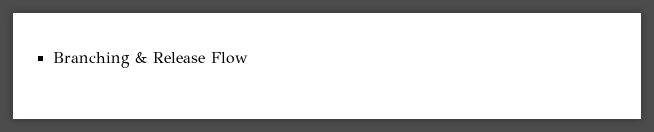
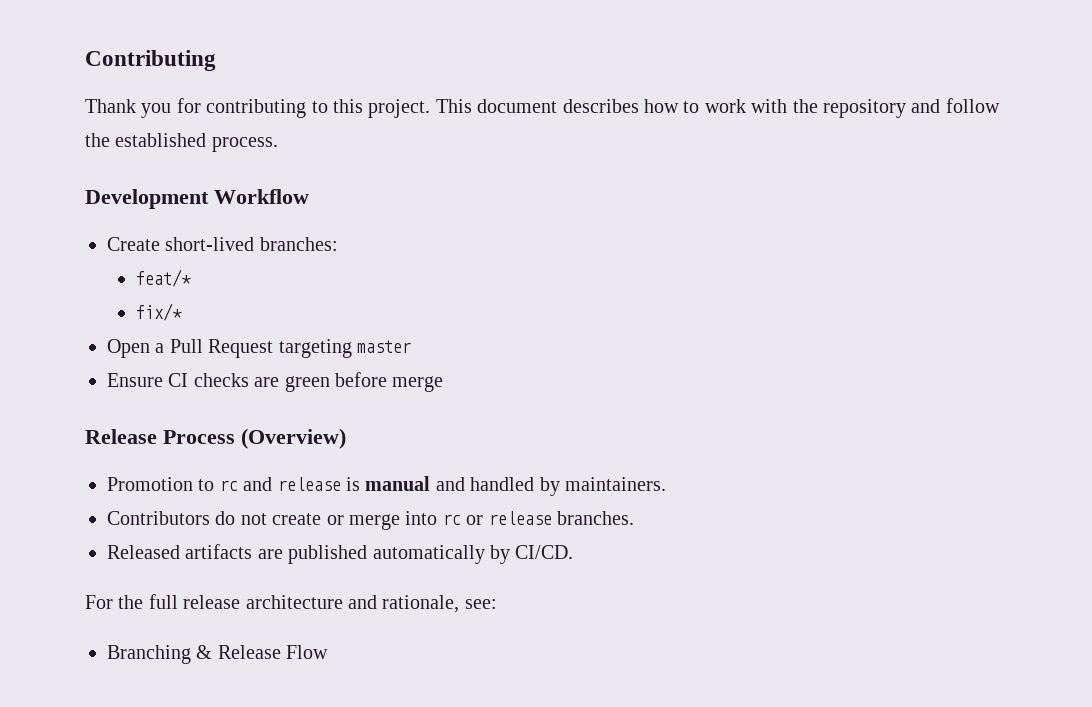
+ Contributing
+ Thank you for contributing to this project. This document describes how to work with the repository and follow the established process.
+ Development Workflow
+ Create short-lived branches:
+ feat/*
+ fix/*
+ Open a Pull Request targeting master
+ Ensure CI checks are green before merge
+ Release Process (Overview)
+ Promotion to rc and release is manual and handled by maintainers.
+ Contributors do not create or merge into rc or release branches.
+ Released artifacts are published automatically by CI/CD.
+ For the full release architecture and rationale, see:

